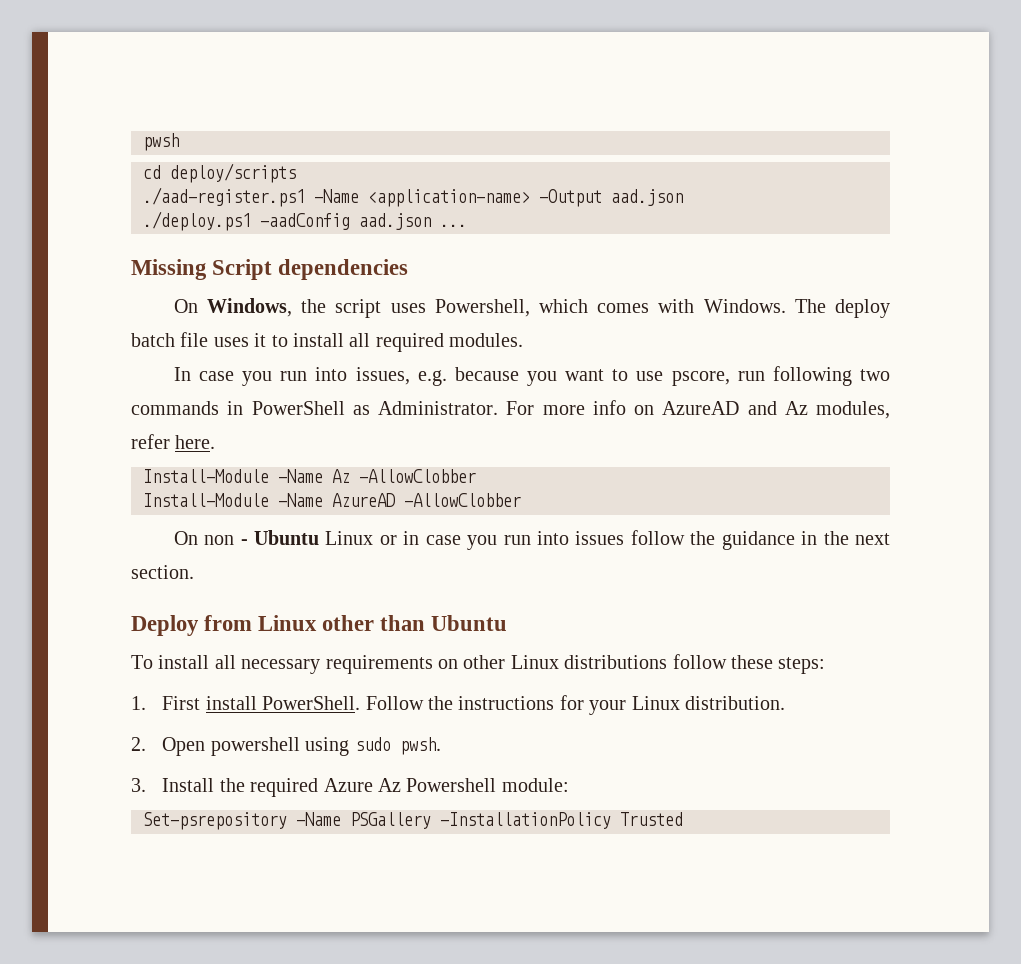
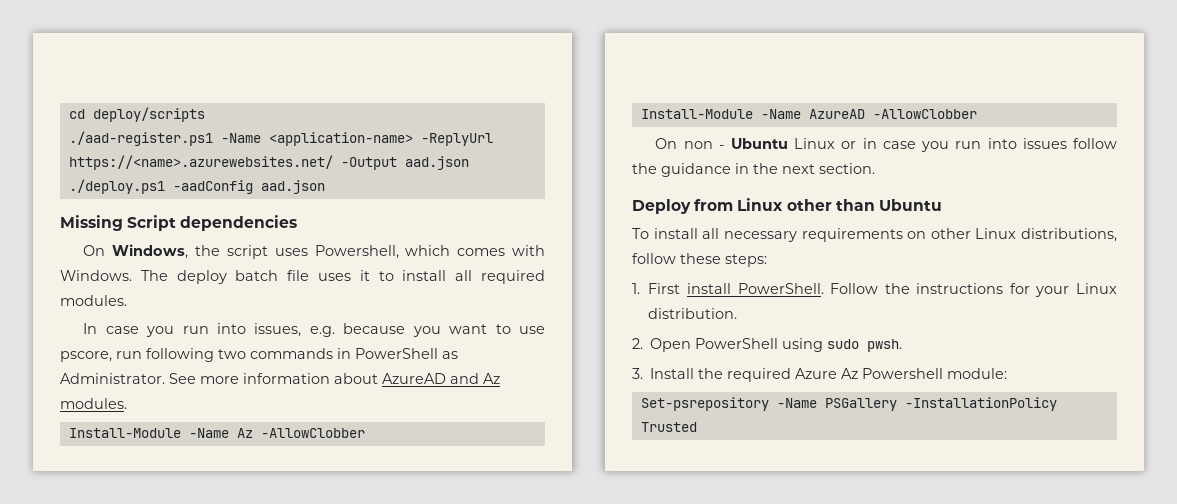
- pwsh
- ./aad-register.ps1 -Name <application-name> -Output aad.json
+ ./aad-register.ps1 -Name <application-name> -ReplyUrl https://<name>.azurewebsites.net/ -Output aad.json
- ./deploy.ps1 -aadConfig aad.json ...
+ ./deploy.ps1 -aadConfig aad.json
- For more info on AzureAD and Az modules, refer here.
+ See more information about AzureAD and Az modules.
- To install all necessary requirements on other Linux distributions follow these steps:
+ To install all necessary requirements on other Linux distributions, follow these steps:
- 2. Open powershell using sudo pwsh.
+ 2. Open PowerShell using sudo pwsh.

